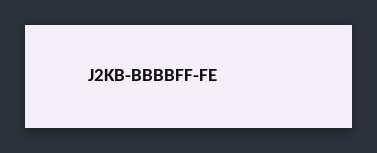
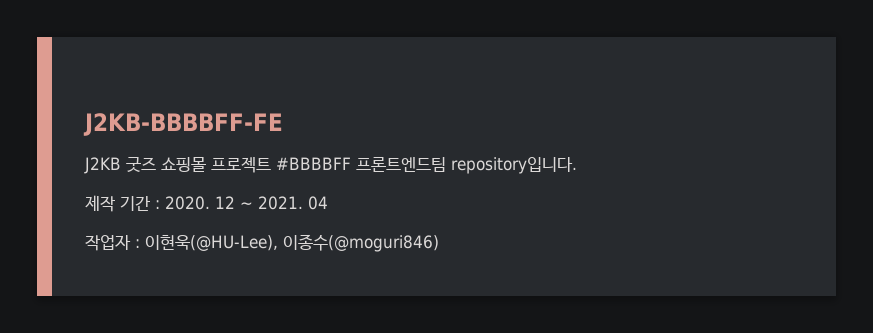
+ J2KB 굿즈 쇼핑몰 프로젝트 #BBBBFF 프론트엔드팀 repository입니다.
+ 제작 기간 : 2020. 12 ~ 2021. 04
+ 작업자 : 이현욱(@HU-Lee), 이종수(@moguri846)

